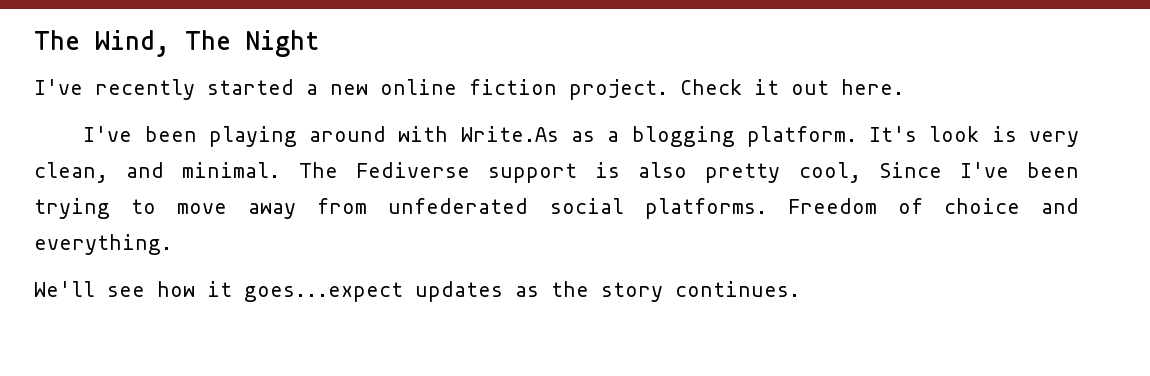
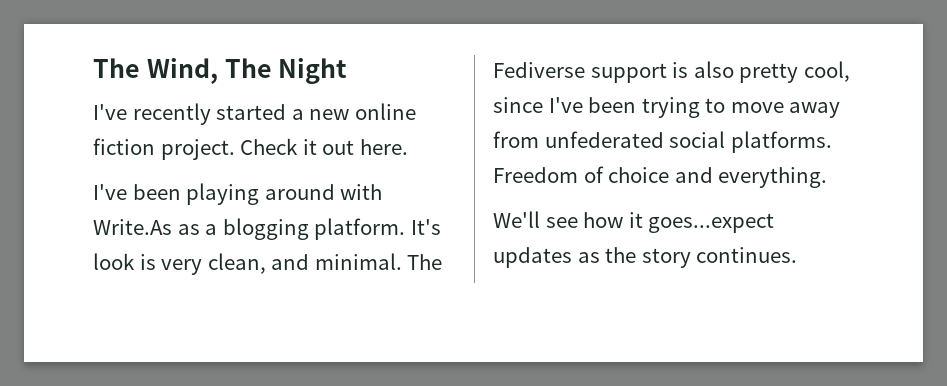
- The Fediverse support is also pretty cool, Since I've been trying to move away from unfederated social platforms.
+ The Fediverse support is also pretty cool, since I've been trying to move away from unfederated social platforms.

